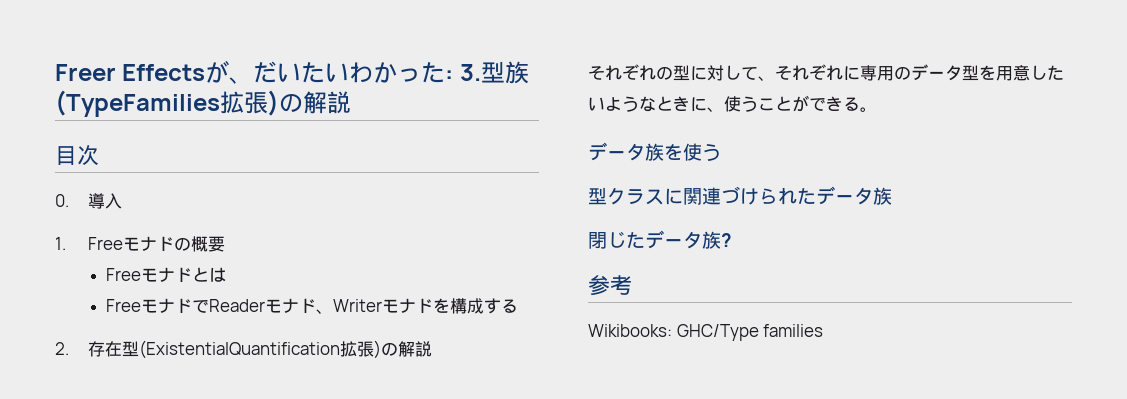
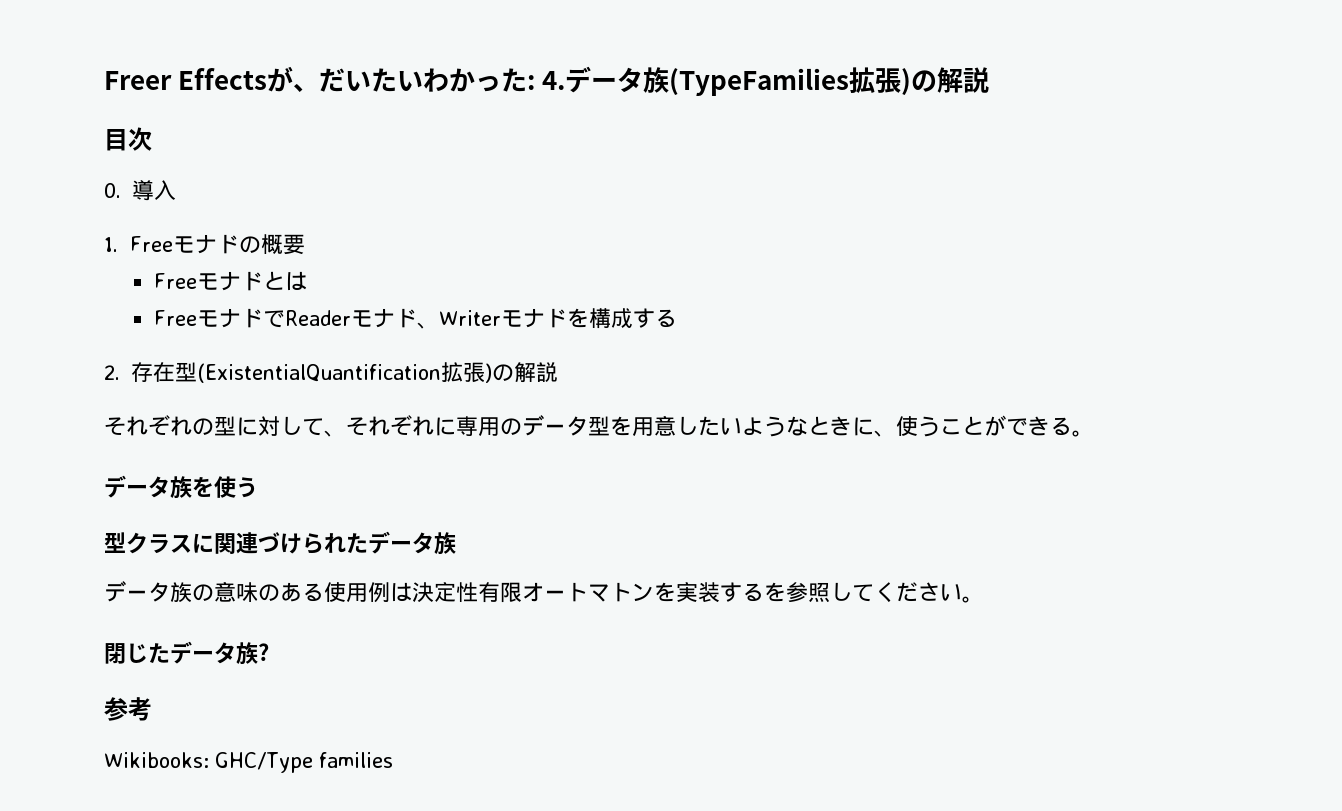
- Freer Effectsが、だいたいわかった: 3.型族(TypeFamilies拡張)の解説
+ Freer Effectsが、だいたいわかった: 4.データ族(TypeFamilies拡張)の解説
+ データ族の意味のある使用例は決定性有限オートマトンを実装するを参照してください。

